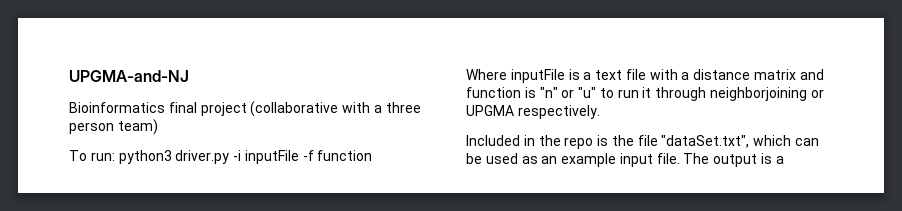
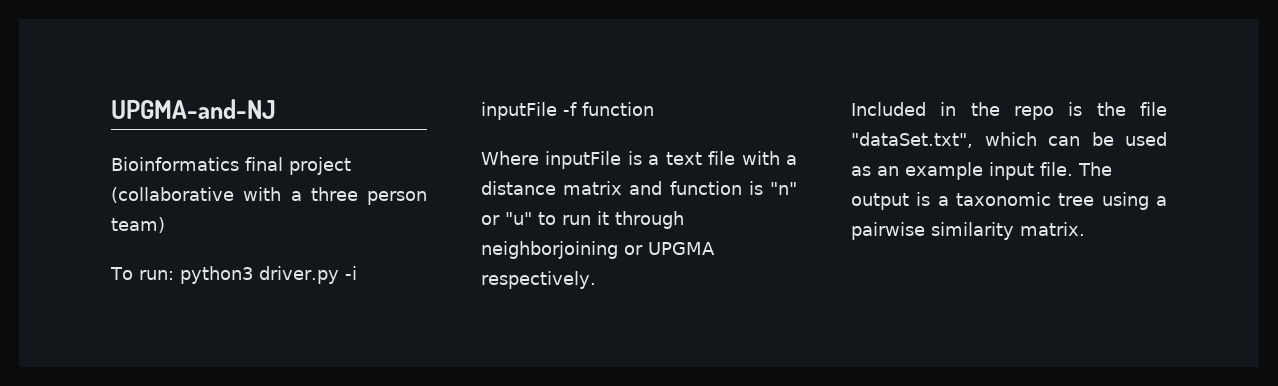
- The output is a
+ The output is a taxonomic tree using a pairwise similarity matrix.

